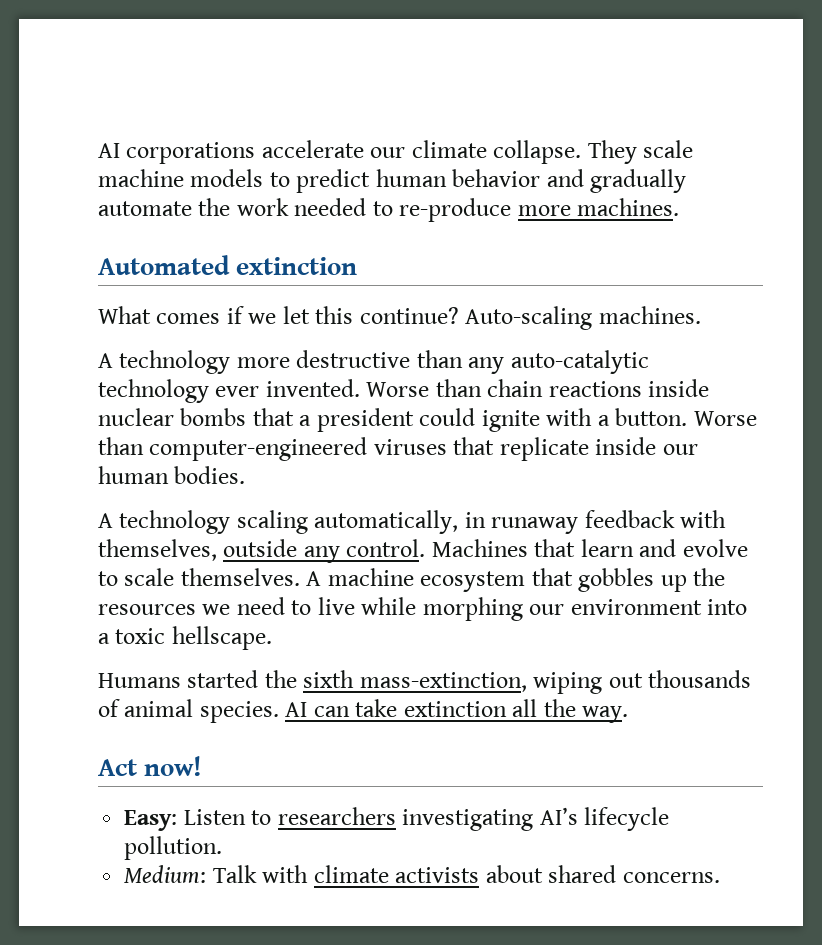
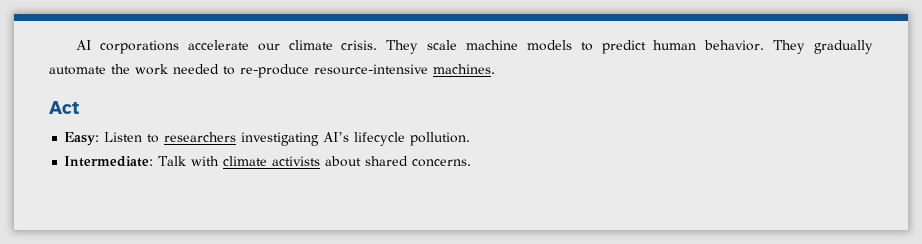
- AI corporations accelerate our climate collapse.
+ AI corporations accelerate our climate crisis.
- They scale machine models to predict human behavior and gradually automate the work needed to re-produce more machines.
- Automated extinction
- What comes if we let this continue? Auto-scaling machines.
- A technology more destructive than any auto-catalytic technology ever invented. Worse than chain reactions inside nuclear bombs that a president could ignite with a button. Worse than computer-engineered viruses that replicate inside our human bodies.
- A technology scaling automatically, in runaway feedback with themselves, outside any control. Machines that learn and evolve to scale themselves. A machine ecosystem that gobbles up the resources we need to live while morphing our environment into a toxic hellscape.
- Humans started the sixth mass-extinction, wiping out thousands of animal species. AI can take extinction all the way.
+ They scale machine models to predict human behavior. They gradually automate the work needed to re-produce resource-intensive machines.
- Act now!
+ Act
- Medium: Talk with climate activists about shared concerns.
+ Intermediate: Talk with climate activists about shared concerns.

